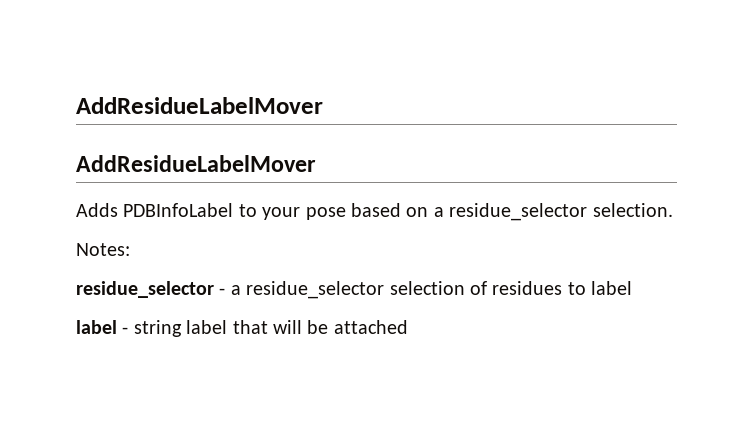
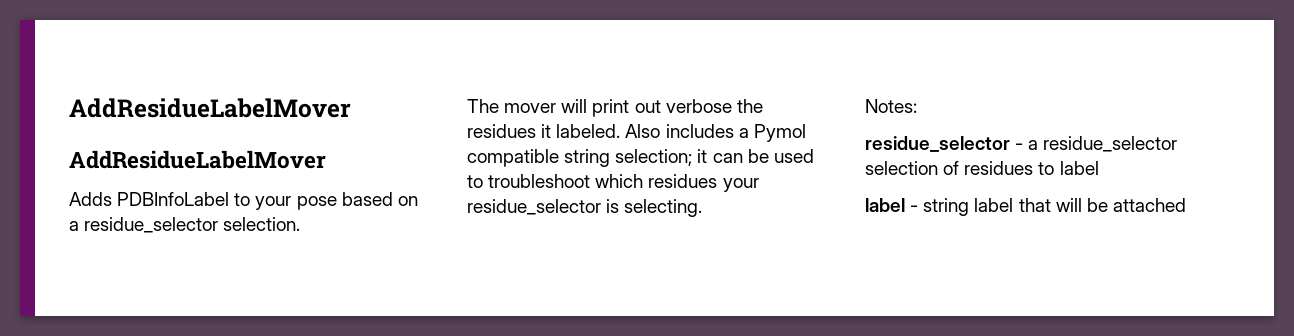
+ The mover will print out verbose the residues it labeled. Also includes a Pymol compatible string selection; it can be used to troubleshoot which residues your residue_selector is selecting.

